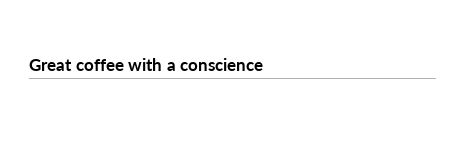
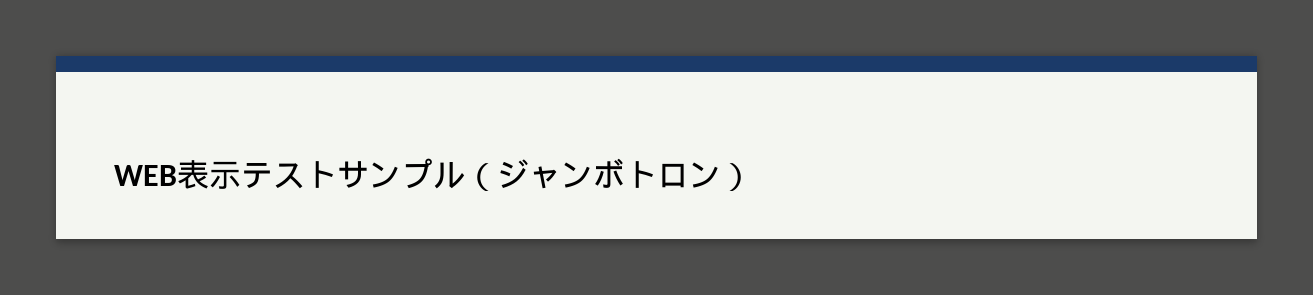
- Great coffee with a conscience
+ WEB表示テストサンプル（ジャンボトロン）

